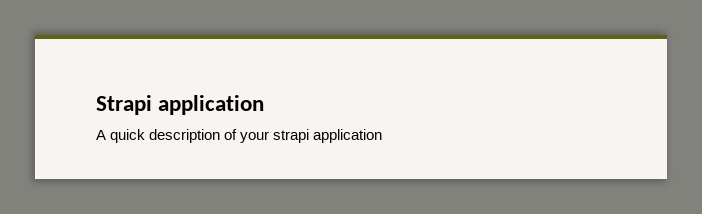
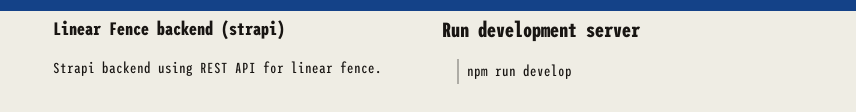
- Strapi application
- A quick description of your strapi application
+ Linear Fence backend (strapi)
+ Strapi backend using REST API for linear fence.
+ Run development server
+ npm run develop

